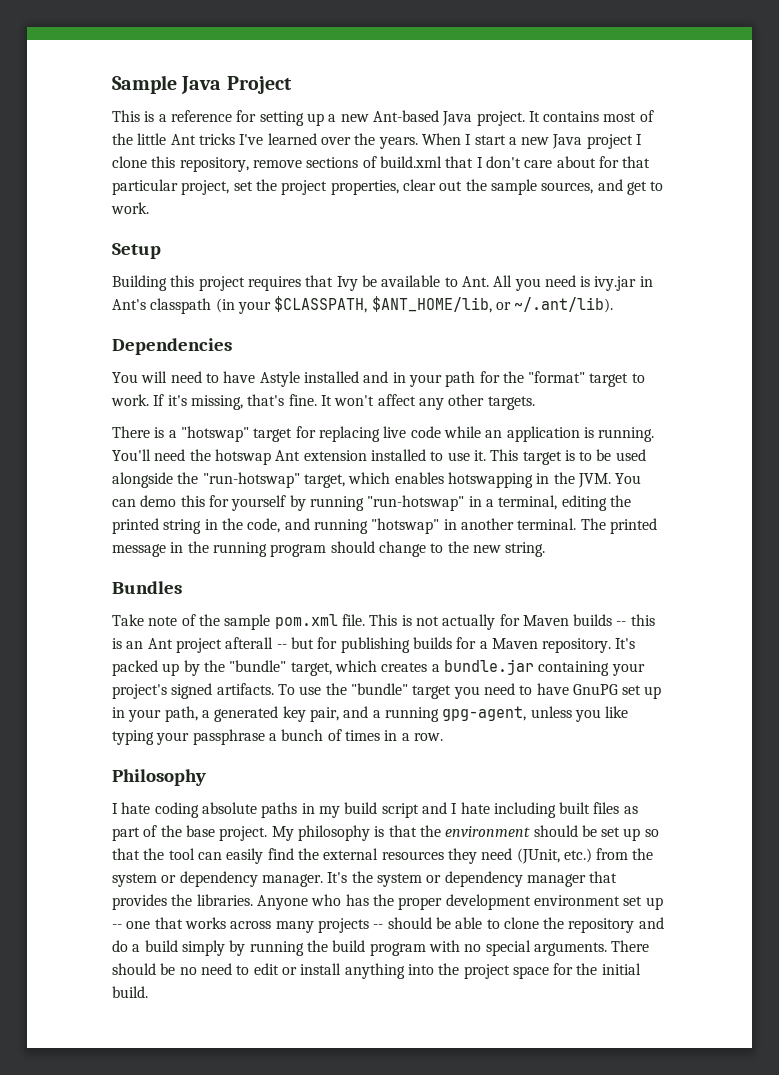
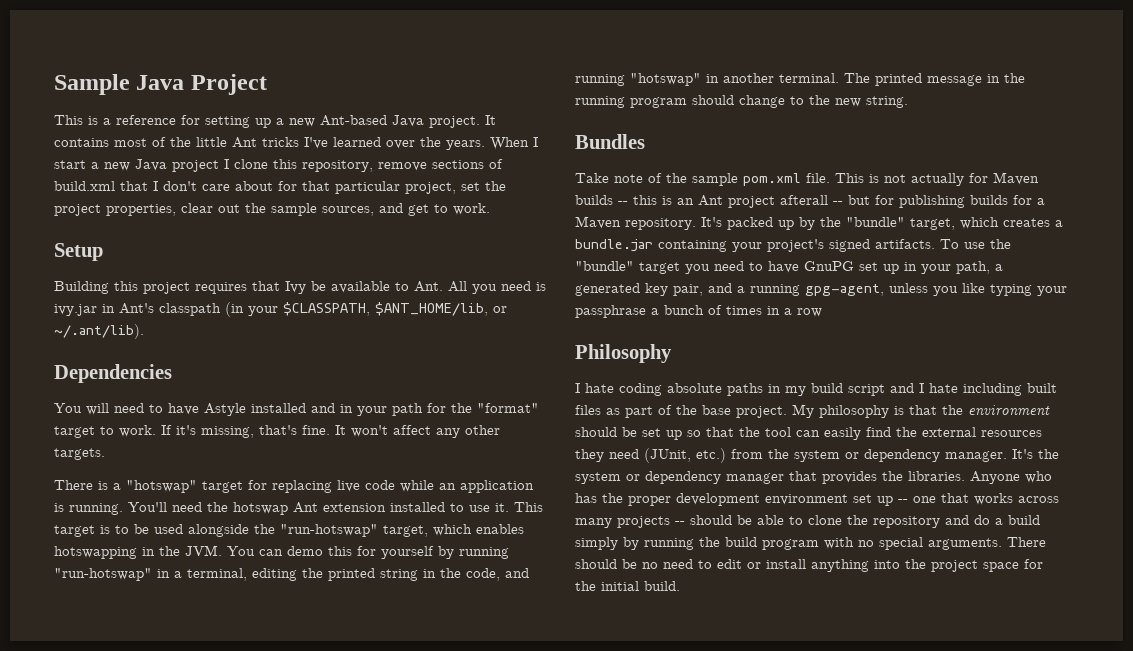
- To use the "bundle" target you need to have GnuPG set up in your path, a generated key pair, and a running gpg-agent, unless you like typing your passphrase a bunch of times in a row.
+ To use the "bundle" target you need to have GnuPG set up in your path, a generated key pair, and a running gpg-agent, unless you like typing your passphrase a bunch of times in a row

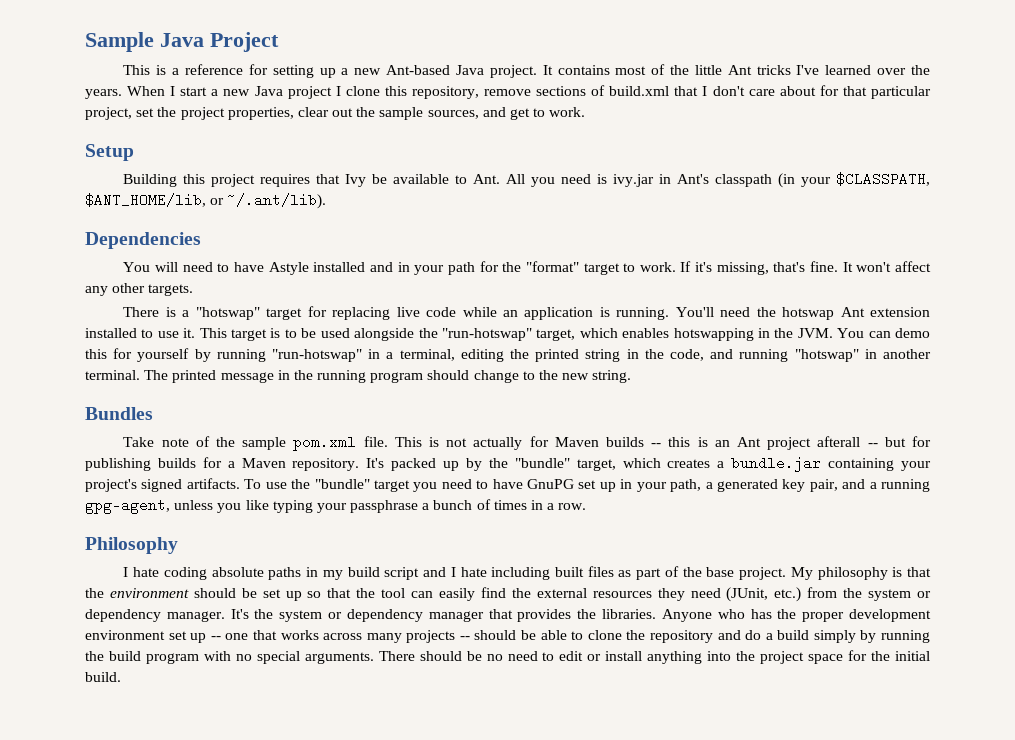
- To use the "bundle" target you need to have GnuPG set up in your path, a generated key pair, and a running gpg-agent, unless you like typing your passphrase a bunch of times in a row
+ To use the "bundle" target you need to have GnuPG set up in your path, a generated key pair, and a running gpg-agent, unless you like typing your passphrase a bunch of times in a row.

